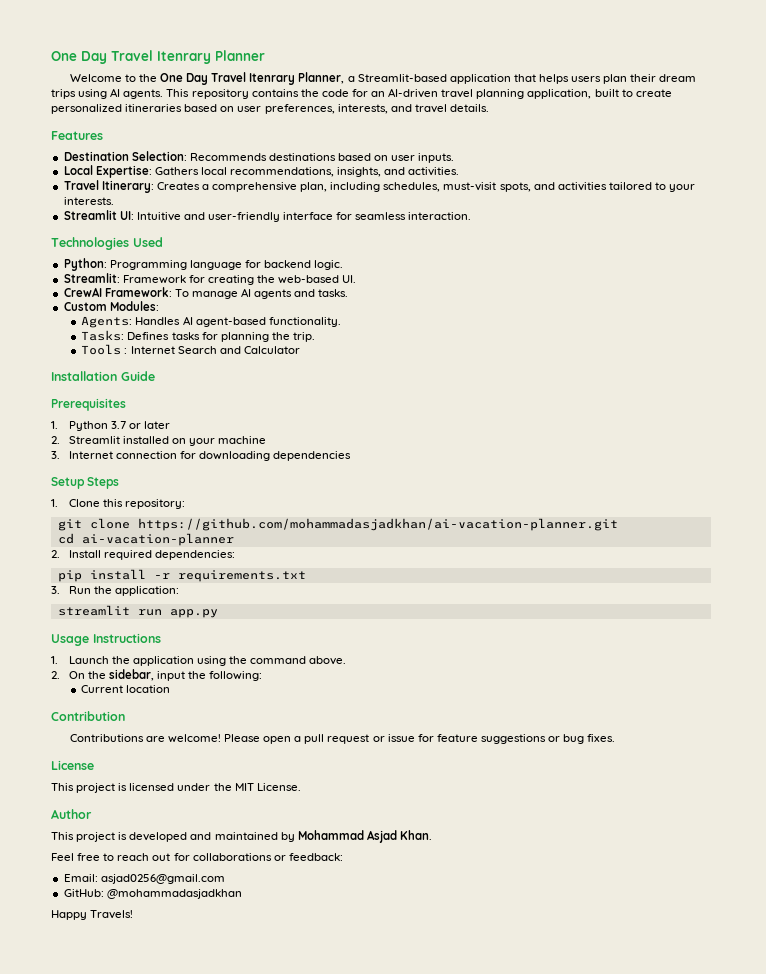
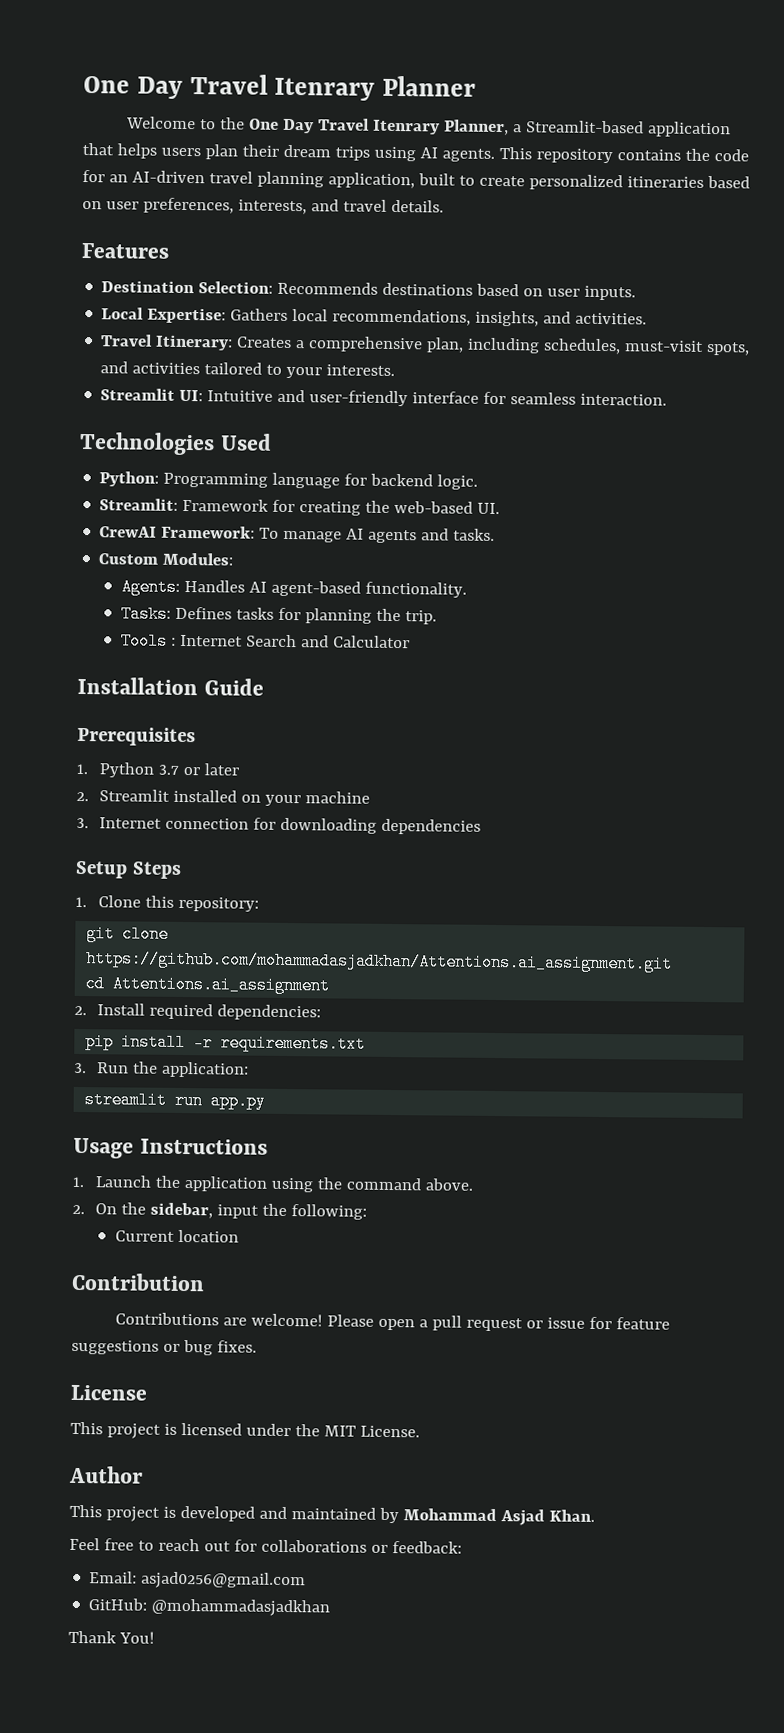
- git clone https://github.com/mohammadasjadkhan/ai-vacation-planner.git
+ git clone https://github.com/mohammadasjadkhan/Attentions.ai_assignment.git
- cd ai-vacation-planner
+ cd Attentions.ai_assignment
- Happy Travels!
+ Thank You!

